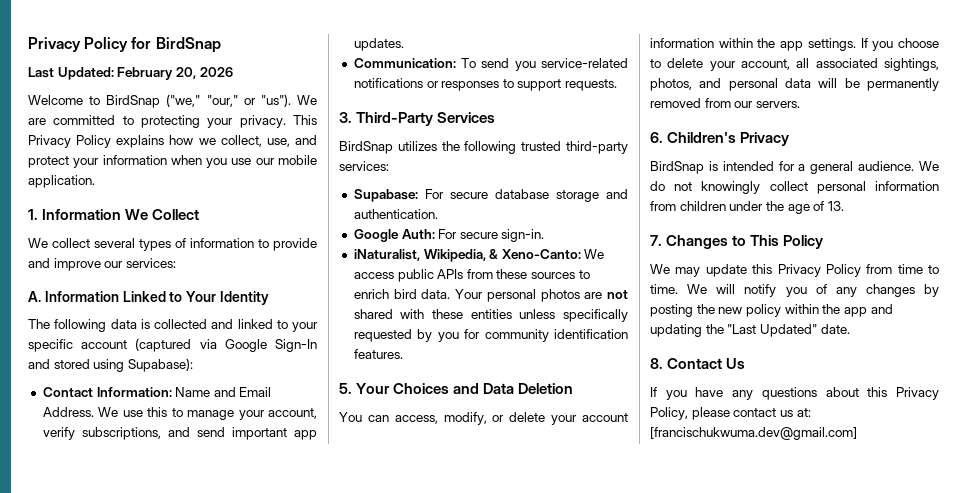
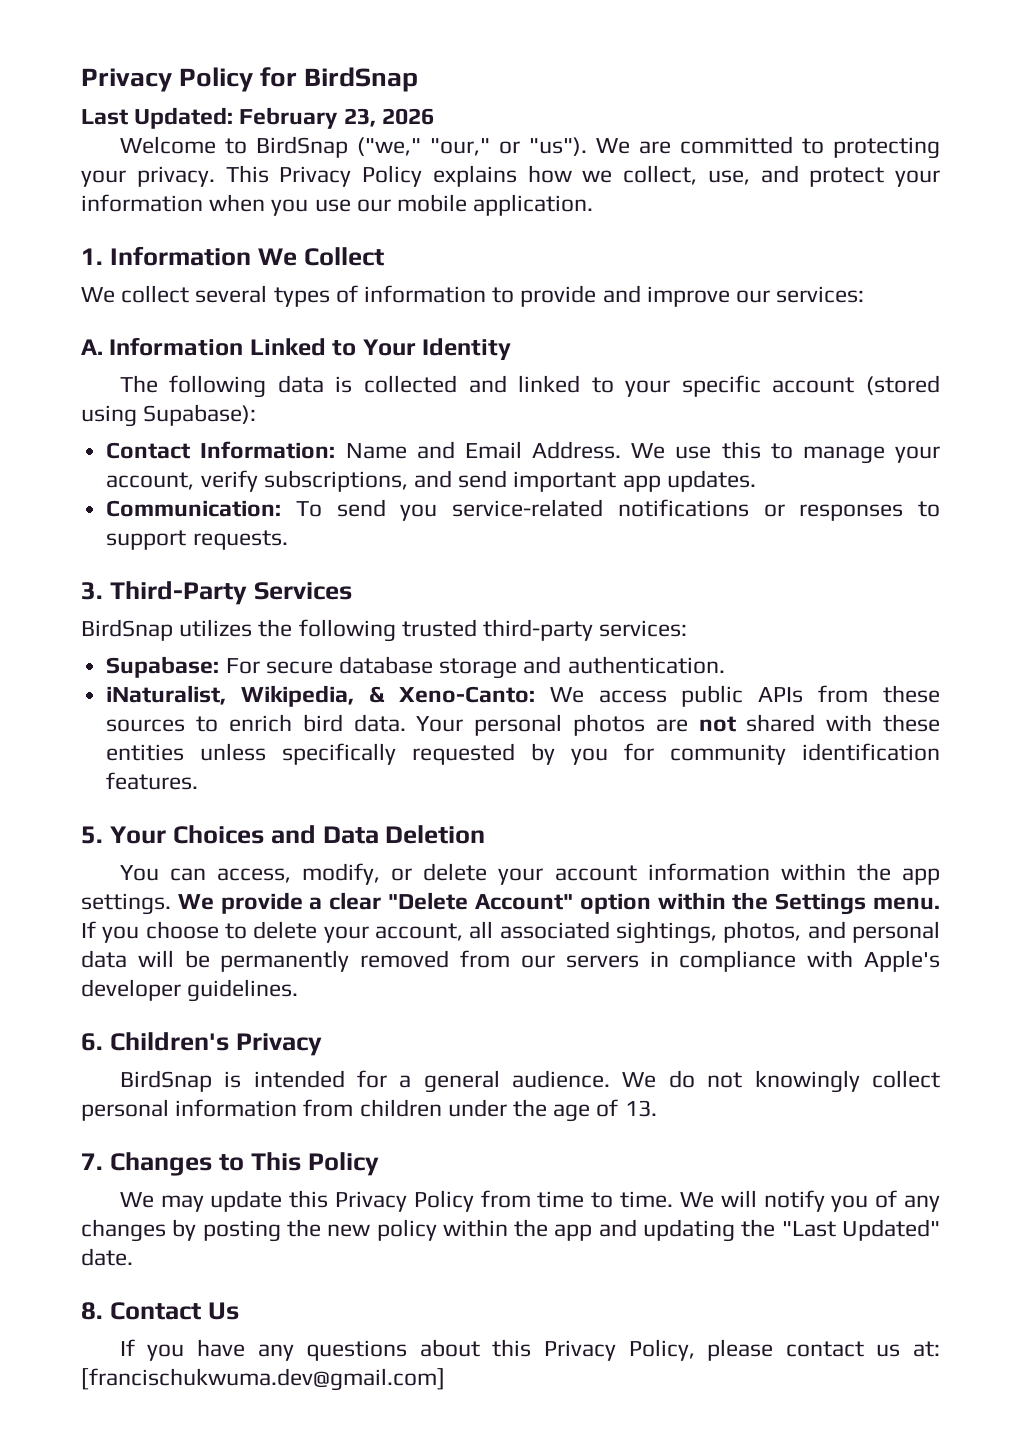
- Last Updated: February 20, 2026
+ Last Updated: February 23, 2026
- The following data is collected and linked to your specific account (captured via Google Sign-In and stored using Supabase):
+ The following data is collected and linked to your specific account (stored using Supabase):
- Google Auth: For secure sign-in.
+ We provide a clear "Delete Account" option within the Settings menu.
- If you choose to delete your account, all associated sightings, photos, and personal data will be permanently removed from our servers.
+ If you choose to delete your account, all associated sightings, photos, and personal data will be permanently removed from our servers in compliance with Apple's developer guidelines.

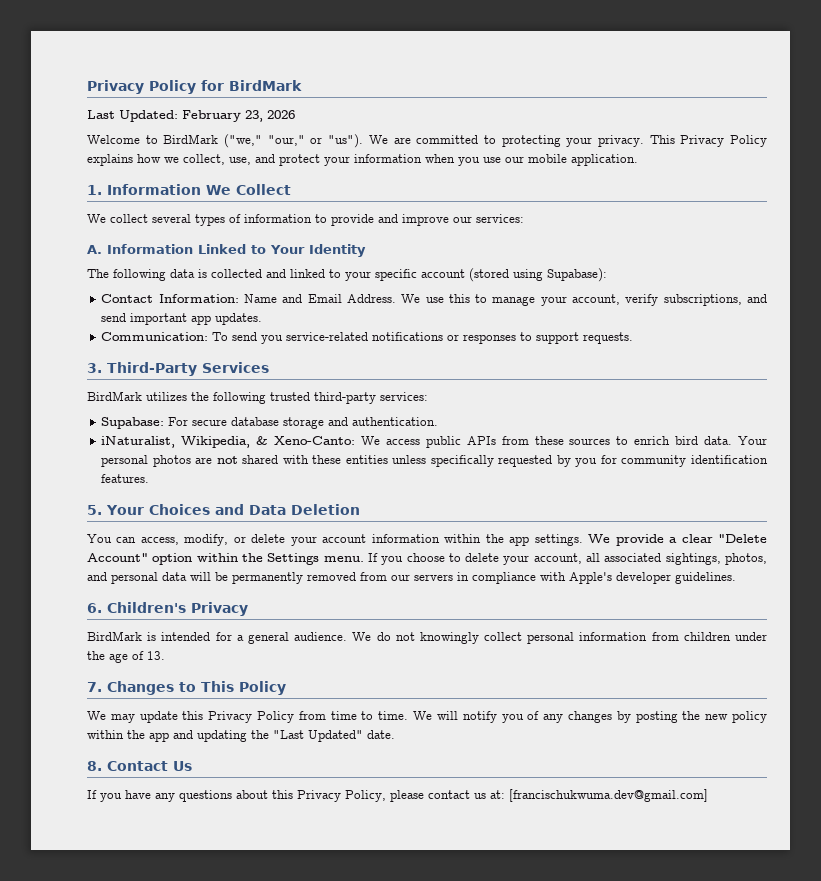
- Privacy Policy for BirdSnap
+ Privacy Policy for BirdMark
- Welcome to BirdSnap ("we," "our," or "us").
+ Welcome to BirdMark ("we," "our," or "us").
- BirdSnap utilizes the following trusted third-party services:
+ BirdMark utilizes the following trusted third-party services:
- BirdSnap is intended for a general audience.
+ BirdMark is intended for a general audience.

